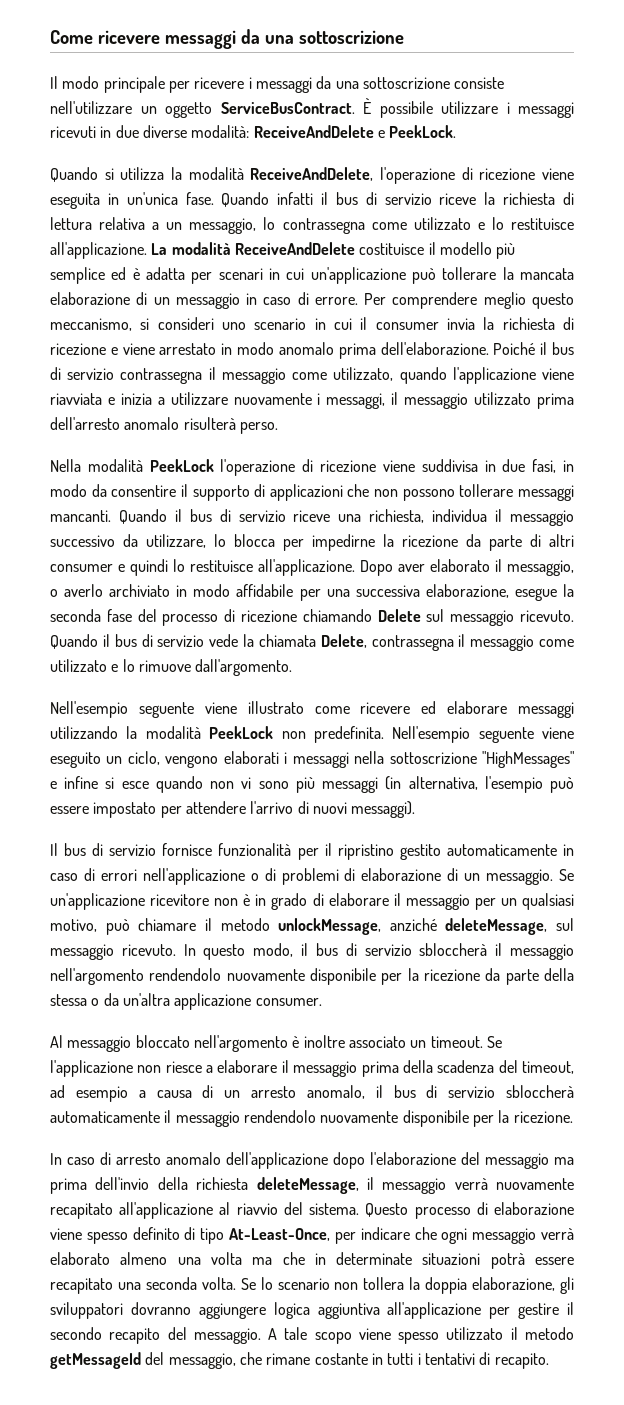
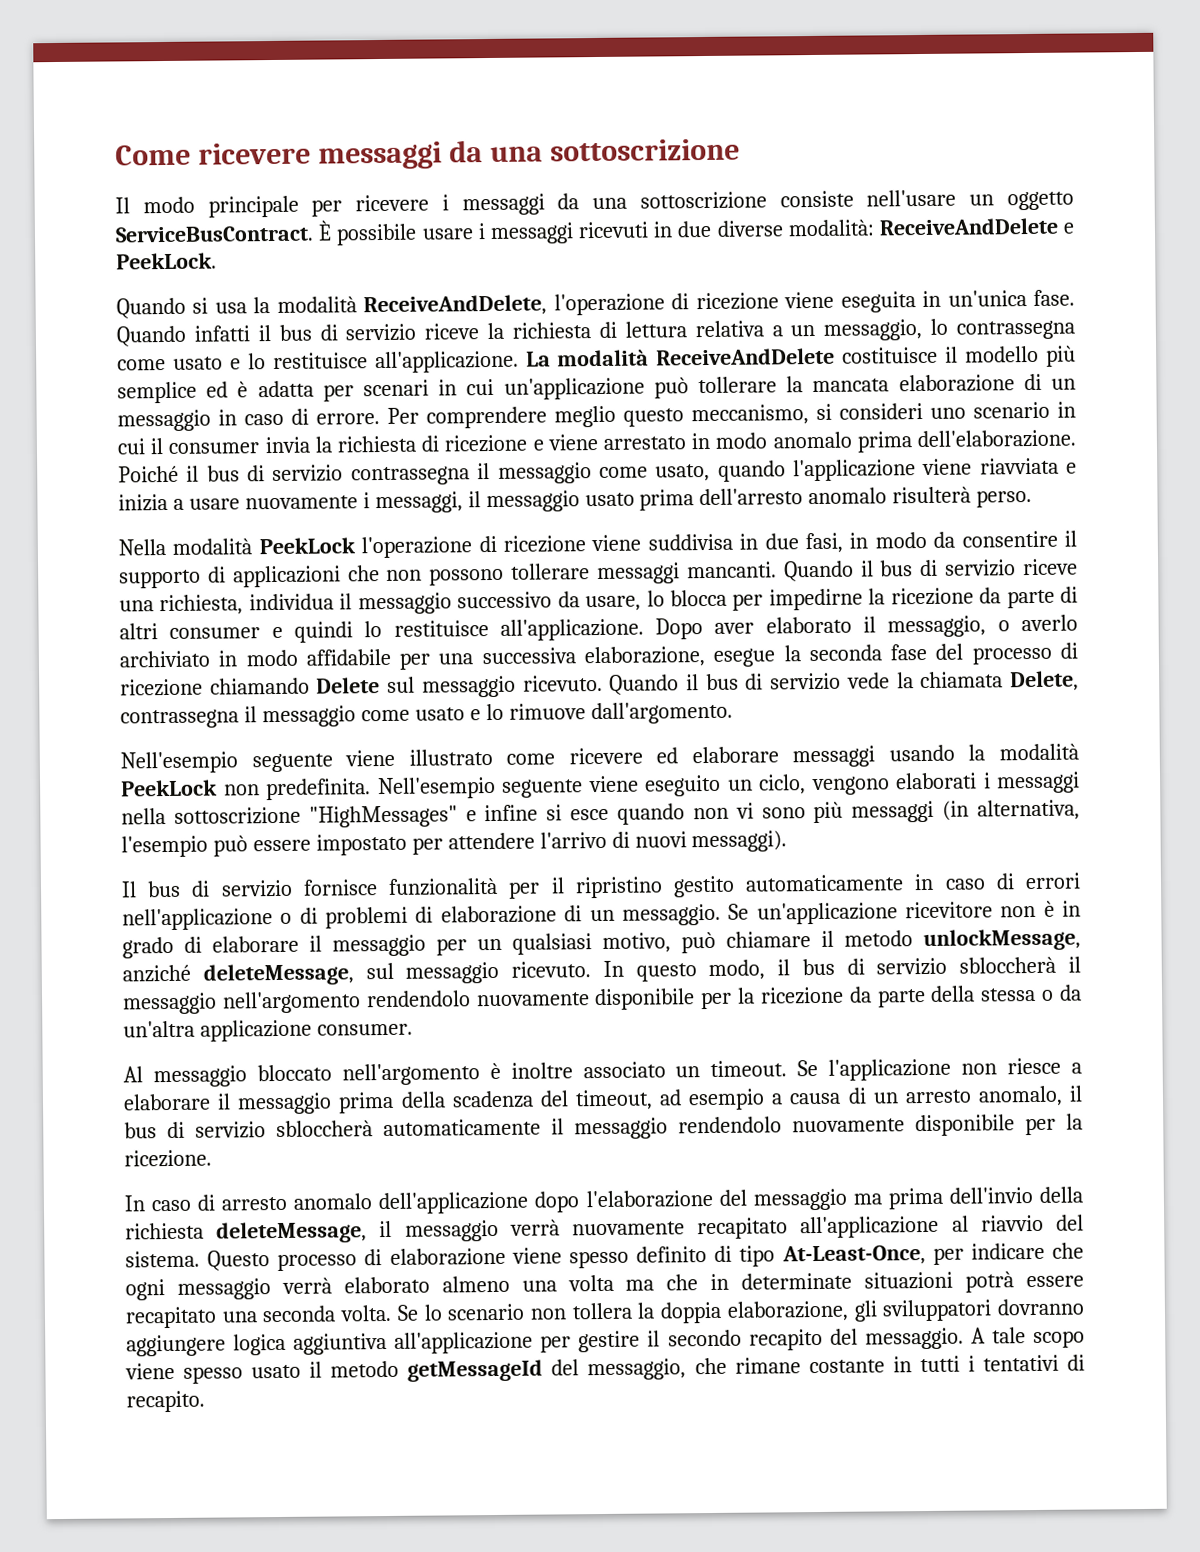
- Il modo principale per ricevere i messaggi da una sottoscrizione consiste nell'utilizzare un oggetto ServiceBusContract.
+ Il modo principale per ricevere i messaggi da una sottoscrizione consiste nell'usare un oggetto ServiceBusContract.
- È possibile utilizzare i messaggi ricevuti in due diverse modalità: ReceiveAndDelete e PeekLock.
+ È possibile usare i messaggi ricevuti in due diverse modalità: ReceiveAndDelete e PeekLock.
- Quando si utilizza la modalità ReceiveAndDelete, l'operazione di ricezione viene eseguita in un'unica fase.
+ Quando si usa la modalità ReceiveAndDelete, l'operazione di ricezione viene eseguita in un'unica fase.
- Quando infatti il bus di servizio riceve la richiesta di lettura relativa a un messaggio, lo contrassegna come utilizzato e lo restituisce all'applicazione.
+ Quando infatti il bus di servizio riceve la richiesta di lettura relativa a un messaggio, lo contrassegna come usato e lo restituisce all'applicazione.
- Poiché il bus di servizio contrassegna il messaggio come utilizzato, quando l'applicazione viene riavviata e inizia a utilizzare nuovamente i messaggi, il messaggio utilizzato prima dell'arresto anomalo risulterà perso.
+ Poiché il bus di servizio contrassegna il messaggio come usato, quando l'applicazione viene riavviata e inizia a usare nuovamente i messaggi, il messaggio usato prima dell'arresto anomalo risulterà perso.
- Quando il bus di servizio riceve una richiesta, individua il messaggio successivo da utilizzare, lo blocca per impedirne la ricezione da parte di altri consumer e quindi lo restituisce all'applicazione.
+ Quando il bus di servizio riceve una richiesta, individua il messaggio successivo da usare, lo blocca per impedirne la ricezione da parte di altri consumer e quindi lo restituisce all'applicazione.
- Quando il bus di servizio vede la chiamata Delete, contrassegna il messaggio come utilizzato e lo rimuove dall'argomento.
+ Quando il bus di servizio vede la chiamata Delete, contrassegna il messaggio come usato e lo rimuove dall'argomento.
- Nell'esempio seguente viene illustrato come ricevere ed elaborare messaggi utilizzando la modalità PeekLock non predefinita.
+ Nell'esempio seguente viene illustrato come ricevere ed elaborare messaggi usando la modalità PeekLock non predefinita.
- A tale scopo viene spesso utilizzato il metodo getMessageId del messaggio, che rimane costante in tutti i tentativi di recapito.
+ A tale scopo viene spesso usato il metodo getMessageId del messaggio, che rimane costante in tutti i tentativi di recapito.

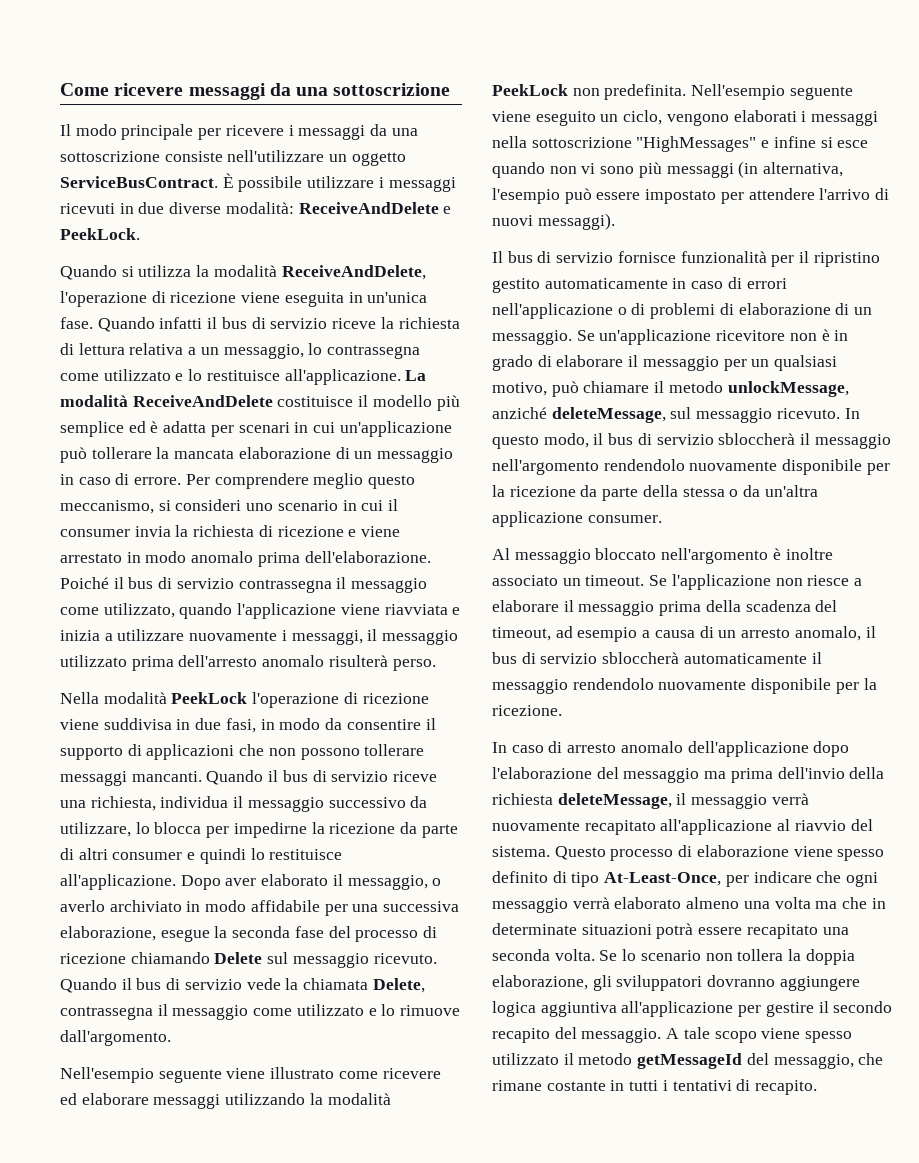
- Il modo principale per ricevere i messaggi da una sottoscrizione consiste nell'usare un oggetto ServiceBusContract.
+ Il modo principale per ricevere i messaggi da una sottoscrizione consiste nell'utilizzare un oggetto ServiceBusContract.
- È possibile usare i messaggi ricevuti in due diverse modalità: ReceiveAndDelete e PeekLock.
+ È possibile utilizzare i messaggi ricevuti in due diverse modalità: ReceiveAndDelete e PeekLock.
- Quando si usa la modalità ReceiveAndDelete, l'operazione di ricezione viene eseguita in un'unica fase.
+ Quando si utilizza la modalità ReceiveAndDelete, l'operazione di ricezione viene eseguita in un'unica fase.
- Quando infatti il bus di servizio riceve la richiesta di lettura relativa a un messaggio, lo contrassegna come usato e lo restituisce all'applicazione.
+ Quando infatti il bus di servizio riceve la richiesta di lettura relativa a un messaggio, lo contrassegna come utilizzato e lo restituisce all'applicazione.
- Poiché il bus di servizio contrassegna il messaggio come usato, quando l'applicazione viene riavviata e inizia a usare nuovamente i messaggi, il messaggio usato prima dell'arresto anomalo risulterà perso.
+ Poiché il bus di servizio contrassegna il messaggio come utilizzato, quando l'applicazione viene riavviata e inizia a utilizzare nuovamente i messaggi, il messaggio utilizzato prima dell'arresto anomalo risulterà perso.
- Quando il bus di servizio riceve una richiesta, individua il messaggio successivo da usare, lo blocca per impedirne la ricezione da parte di altri consumer e quindi lo restituisce all'applicazione.
+ Quando il bus di servizio riceve una richiesta, individua il messaggio successivo da utilizzare, lo blocca per impedirne la ricezione da parte di altri consumer e quindi lo restituisce all'applicazione.
- Quando il bus di servizio vede la chiamata Delete, contrassegna il messaggio come usato e lo rimuove dall'argomento.
+ Quando il bus di servizio vede la chiamata Delete, contrassegna il messaggio come utilizzato e lo rimuove dall'argomento.
- Nell'esempio seguente viene illustrato come ricevere ed elaborare messaggi usando la modalità PeekLock non predefinita.
+ Nell'esempio seguente viene illustrato come ricevere ed elaborare messaggi utilizzando la modalità PeekLock non predefinita.
- A tale scopo viene spesso usato il metodo getMessageId del messaggio, che rimane costante in tutti i tentativi di recapito.
+ A tale scopo viene spesso utilizzato il metodo getMessageId del messaggio, che rimane costante in tutti i tentativi di recapito.

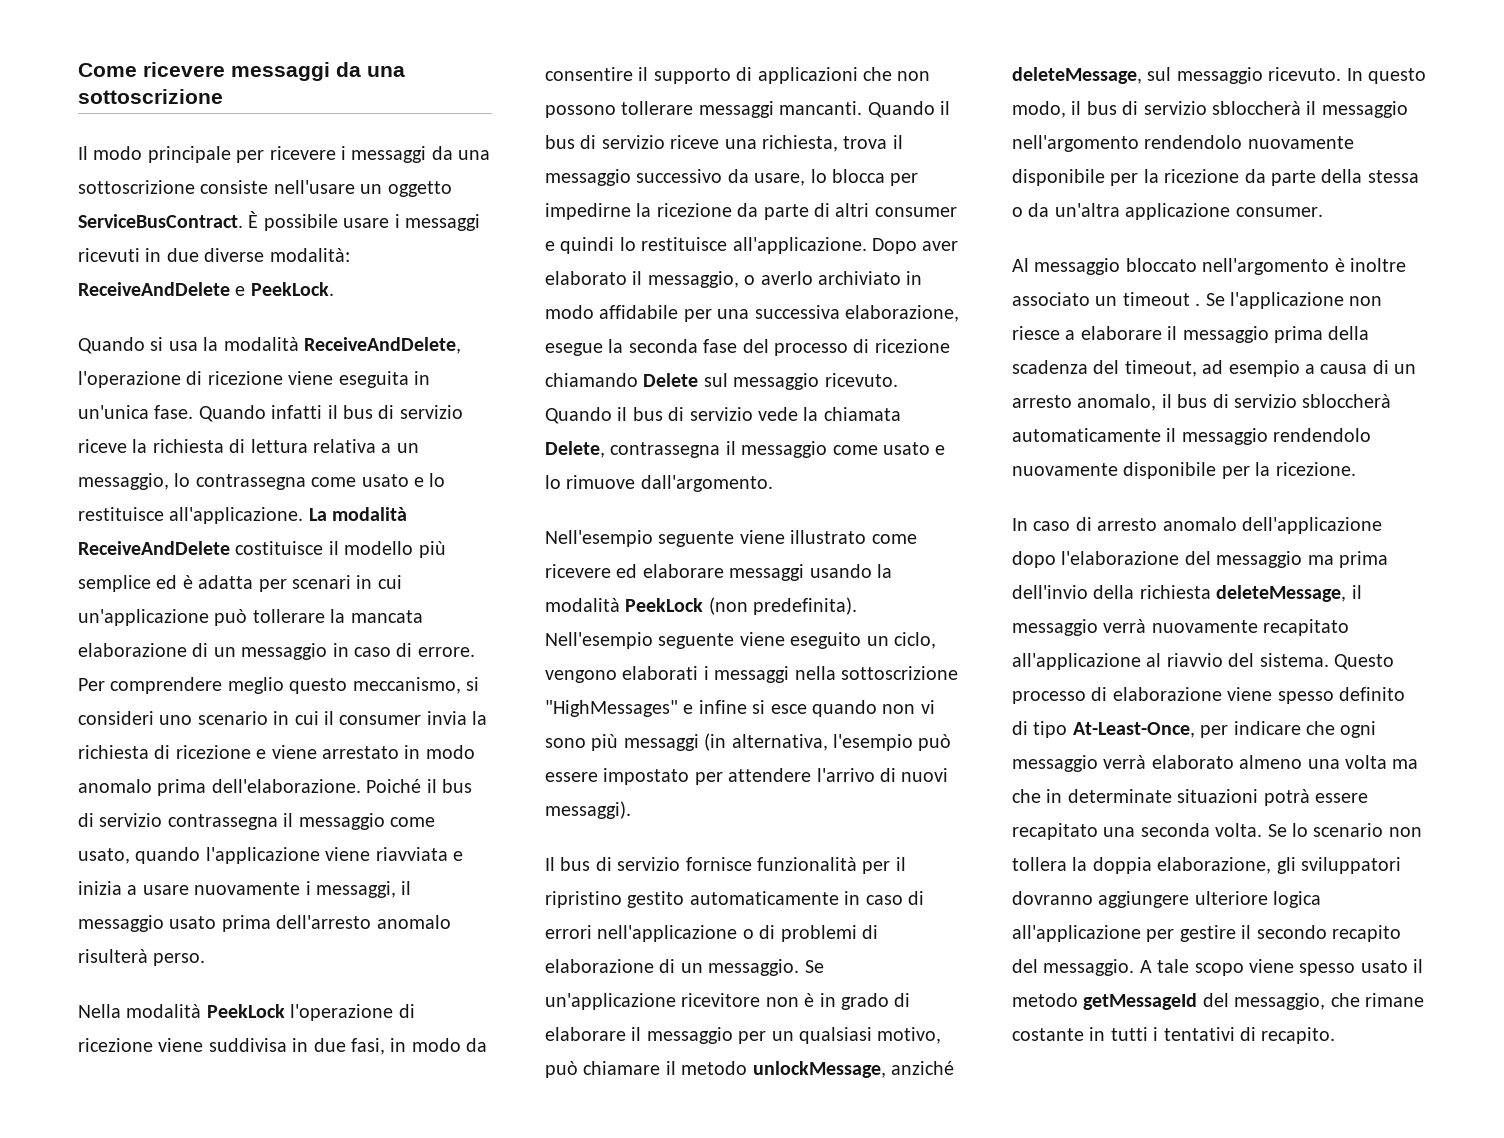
- Il modo principale per ricevere i messaggi da una sottoscrizione consiste nell'utilizzare un oggetto ServiceBusContract.
+ Il modo principale per ricevere i messaggi da una sottoscrizione consiste nell'usare un oggetto ServiceBusContract.
- È possibile utilizzare i messaggi ricevuti in due diverse modalità: ReceiveAndDelete e PeekLock.
+ È possibile usare i messaggi ricevuti in due diverse modalità: ReceiveAndDelete e PeekLock.
- Quando si utilizza la modalità ReceiveAndDelete, l'operazione di ricezione viene eseguita in un'unica fase.
+ Quando si usa la modalità ReceiveAndDelete, l'operazione di ricezione viene eseguita in un'unica fase.
- Quando infatti il bus di servizio riceve la richiesta di lettura relativa a un messaggio, lo contrassegna come utilizzato e lo restituisce all'applicazione.
+ Quando infatti il bus di servizio riceve la richiesta di lettura relativa a un messaggio, lo contrassegna come usato e lo restituisce all'applicazione.
- Poiché il bus di servizio contrassegna il messaggio come utilizzato, quando l'applicazione viene riavviata e inizia a utilizzare nuovamente i messaggi, il messaggio utilizzato prima dell'arresto anomalo risulterà perso.
+ Poiché il bus di servizio contrassegna il messaggio come usato, quando l'applicazione viene riavviata e inizia a usare nuovamente i messaggi, il messaggio usato prima dell'arresto anomalo risulterà perso.
- Quando il bus di servizio riceve una richiesta, individua il messaggio successivo da utilizzare, lo blocca per impedirne la ricezione da parte di altri consumer e quindi lo restituisce all'applicazione.
+ Quando il bus di servizio riceve una richiesta, trova il messaggio successivo da usare, lo blocca per impedirne la ricezione da parte di altri consumer e quindi lo restituisce all'applicazione.
- Quando il bus di servizio vede la chiamata Delete, contrassegna il messaggio come utilizzato e lo rimuove dall'argomento.
+ Quando il bus di servizio vede la chiamata Delete, contrassegna il messaggio come usato e lo rimuove dall'argomento.
- Nell'esempio seguente viene illustrato come ricevere ed elaborare messaggi utilizzando la modalità PeekLock non predefinita.
+ Nell'esempio seguente viene illustrato come ricevere ed elaborare messaggi usando la modalità PeekLock (non predefinita).
- Al messaggio bloccato nell'argomento è inoltre associato un timeout.
+ Al messaggio bloccato nell'argomento è inoltre associato un timeout .
- Se lo scenario non tollera la doppia elaborazione, gli sviluppatori dovranno aggiungere logica aggiuntiva all'applicazione per gestire il secondo recapito del messaggio.
+ Se lo scenario non tollera la doppia elaborazione, gli sviluppatori dovranno aggiungere ulteriore logica all'applicazione per gestire il secondo recapito del messaggio.
- A tale scopo viene spesso utilizzato il metodo getMessageId del messaggio, che rimane costante in tutti i tentativi di recapito.
+ A tale scopo viene spesso usato il metodo getMessageId del messaggio, che rimane costante in tutti i tentativi di recapito.

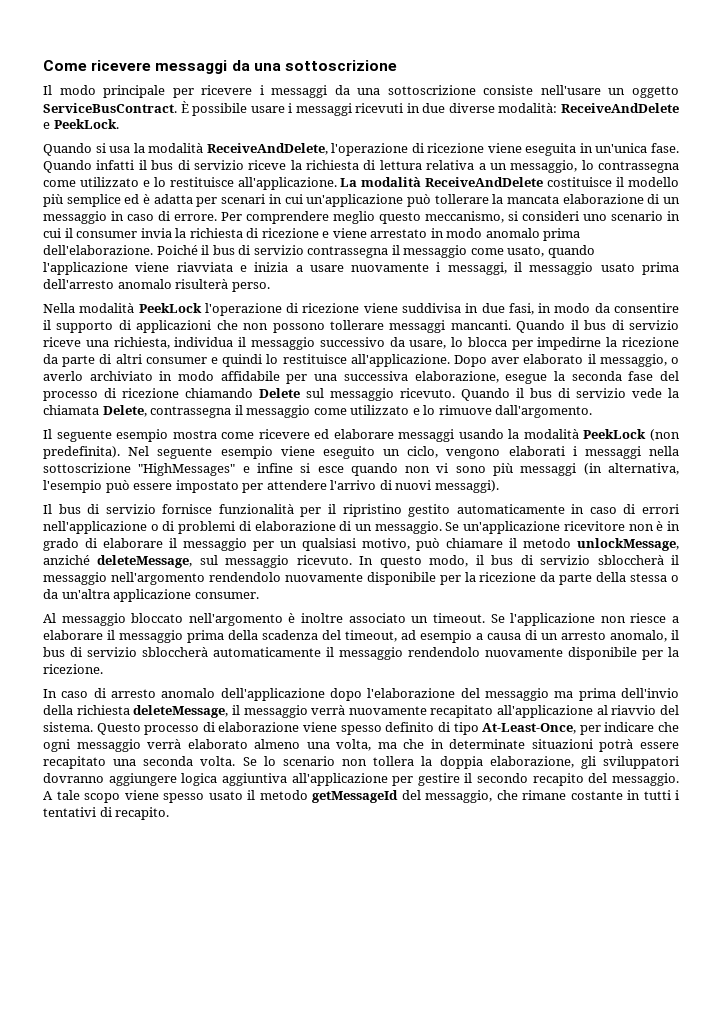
- Quando infatti il bus di servizio riceve la richiesta di lettura relativa a un messaggio, lo contrassegna come usato e lo restituisce all'applicazione.
+ Quando infatti il bus di servizio riceve la richiesta di lettura relativa a un messaggio, lo contrassegna come utilizzato e lo restituisce all'applicazione.
- Quando il bus di servizio riceve una richiesta, trova il messaggio successivo da usare, lo blocca per impedirne la ricezione da parte di altri consumer e quindi lo restituisce all'applicazione.
+ Quando il bus di servizio riceve una richiesta, individua il messaggio successivo da usare, lo blocca per impedirne la ricezione da parte di altri consumer e quindi lo restituisce all'applicazione.
- Quando il bus di servizio vede la chiamata Delete, contrassegna il messaggio come usato e lo rimuove dall'argomento.
+ Quando il bus di servizio vede la chiamata Delete, contrassegna il messaggio come utilizzato e lo rimuove dall'argomento.
- Nell'esempio seguente viene illustrato come ricevere ed elaborare messaggi usando la modalità PeekLock (non predefinita).
+ Il seguente esempio mostra come ricevere ed elaborare messaggi usando la modalità PeekLock (non predefinita).
- Nell'esempio seguente viene eseguito un ciclo, vengono elaborati i messaggi nella sottoscrizione "HighMessages" e infine si esce quando non vi sono più messaggi (in alternativa, l'esempio può essere impostato per attendere l'arrivo di nuovi messaggi).
+ Nel seguente esempio viene eseguito un ciclo, vengono elaborati i messaggi nella sottoscrizione "HighMessages" e infine si esce quando non vi sono più messaggi (in alternativa, l'esempio può essere impostato per attendere l'arrivo di nuovi messaggi).
- Al messaggio bloccato nell'argomento è inoltre associato un timeout .
+ Al messaggio bloccato nell'argomento è inoltre associato un timeout.
- Questo processo di elaborazione viene spesso definito di tipo At-Least-Once, per indicare che ogni messaggio verrà elaborato almeno una volta ma che in determinate situazioni potrà essere recapitato una seconda volta.
+ Questo processo di elaborazione viene spesso definito di tipo At-Least-Once, per indicare che ogni messaggio verrà elaborato almeno una volta, ma che in determinate situazioni potrà essere recapitato una seconda volta.
- Se lo scenario non tollera la doppia elaborazione, gli sviluppatori dovranno aggiungere ulteriore logica all'applicazione per gestire il secondo recapito del messaggio.
+ Se lo scenario non tollera la doppia elaborazione, gli sviluppatori dovranno aggiungere logica aggiuntiva all'applicazione per gestire il secondo recapito del messaggio.

